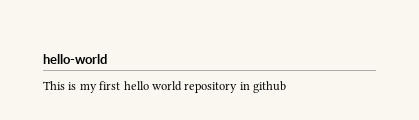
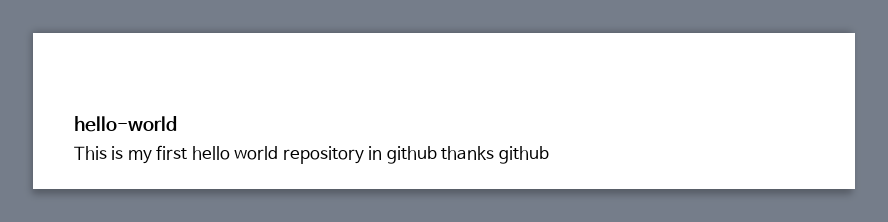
- This is my first hello world repository in github
+ This is my first hello world repository in github thanks github

